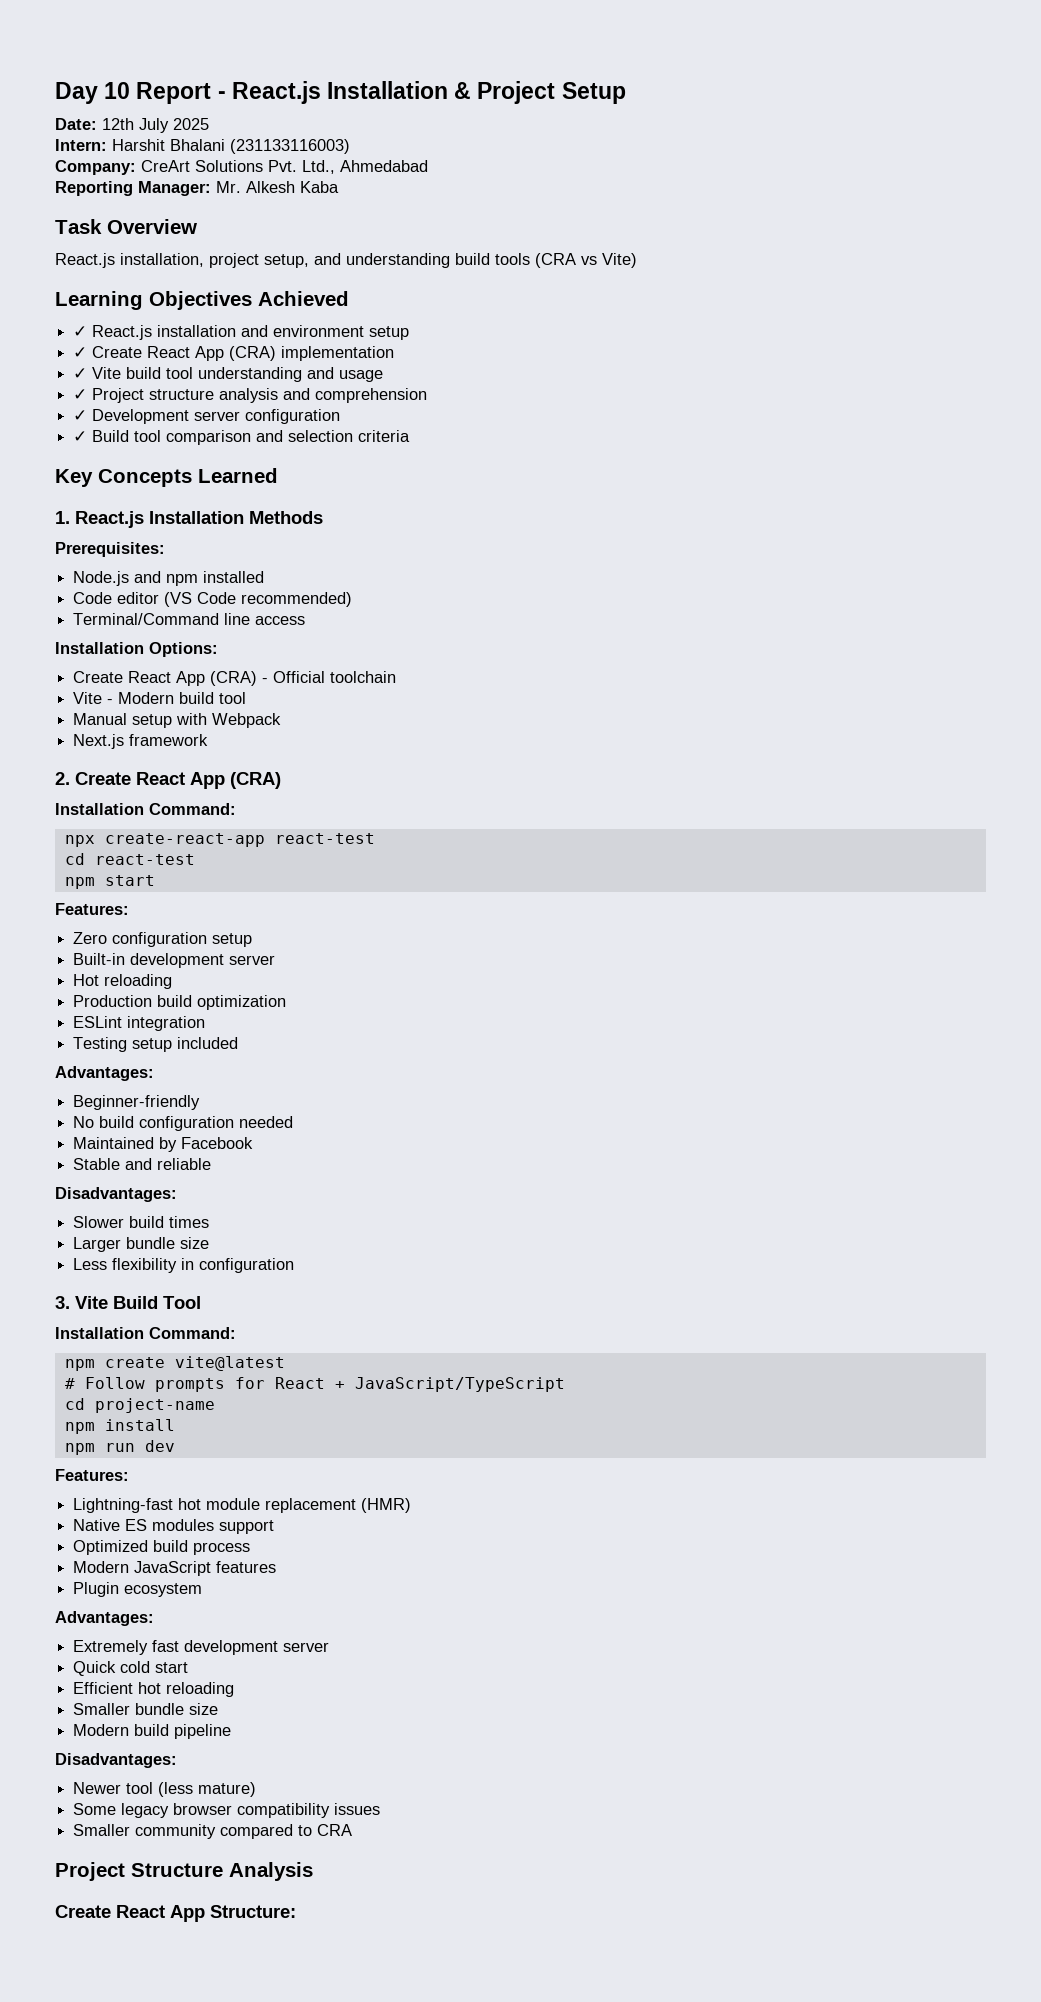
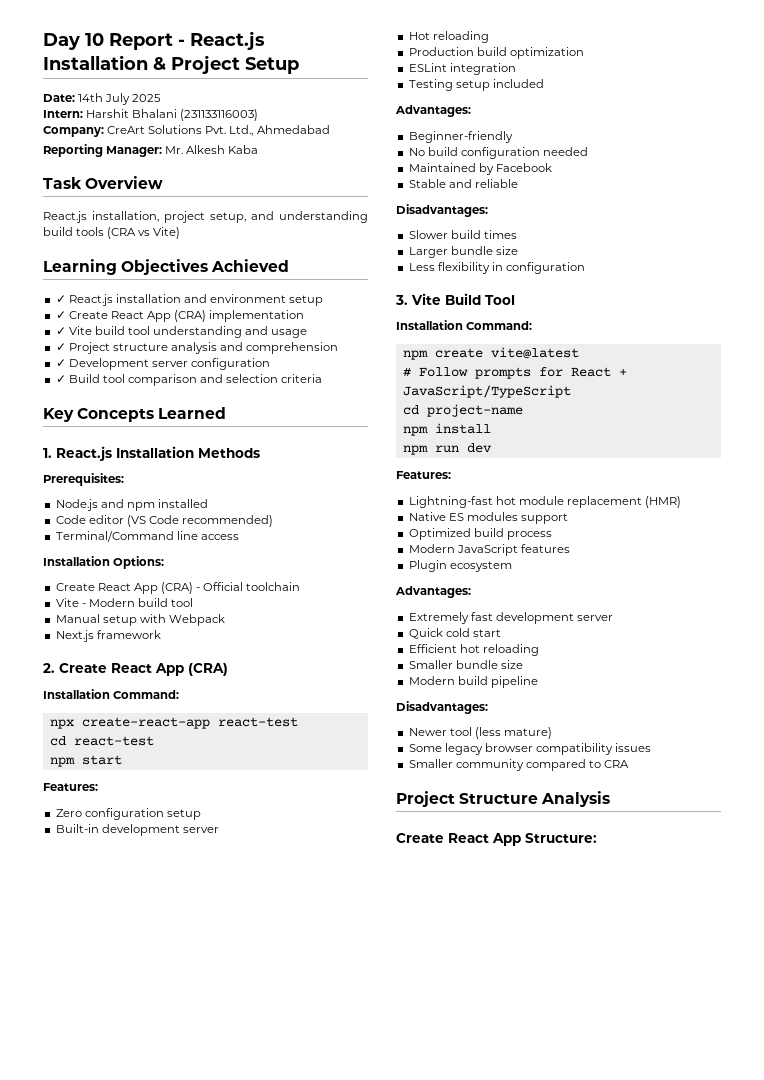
- Date: 12th July 2025
+ Date: 14th July 2025

